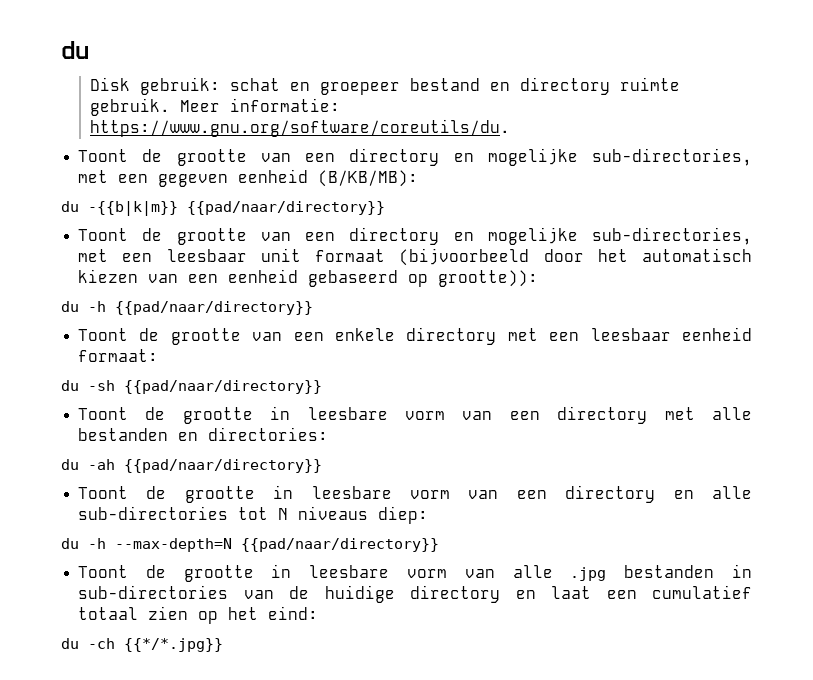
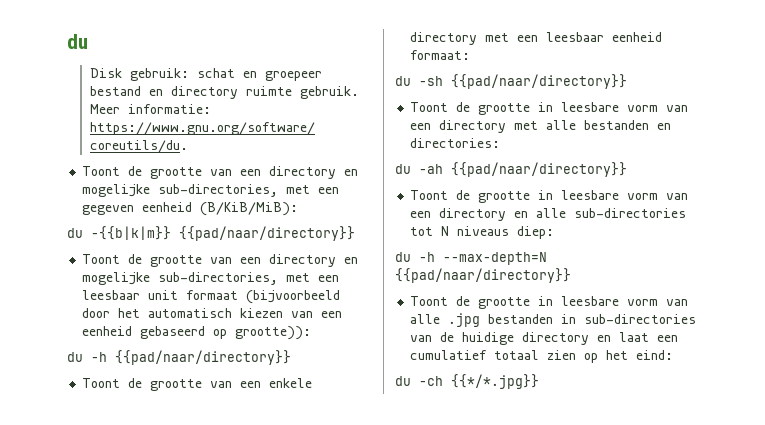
- Toont de grootte van een directory en mogelijke sub-directories, met een gegeven eenheid (B/KB/MB):
+ Toont de grootte van een directory en mogelijke sub-directories, met een gegeven eenheid (B/KiB/MiB):

